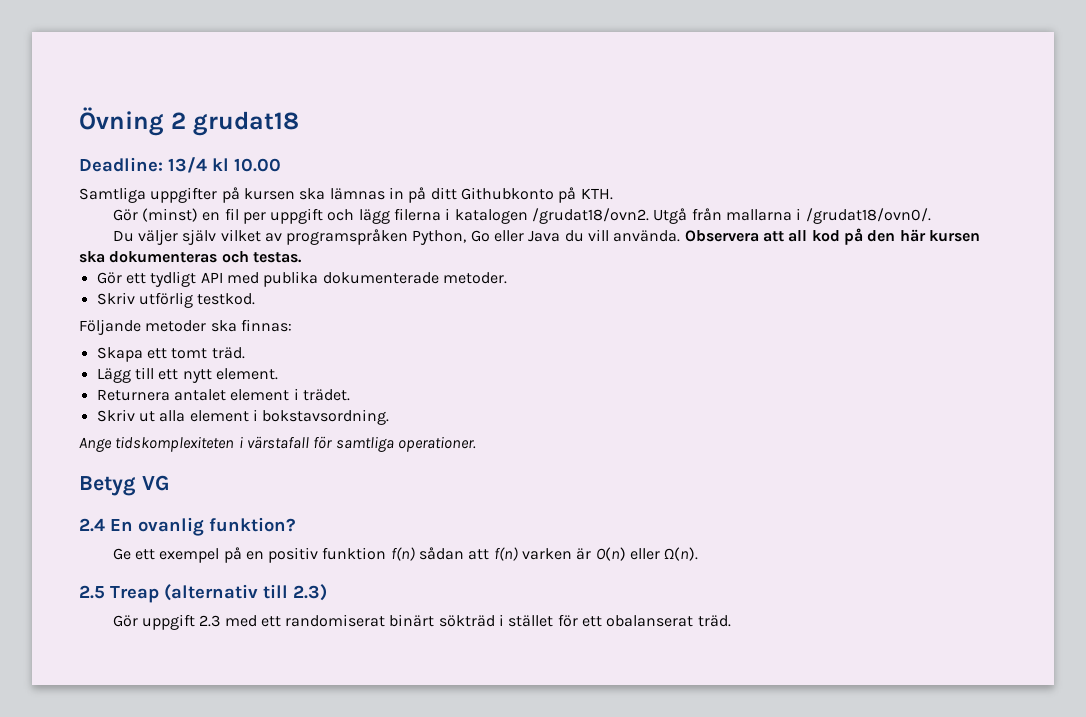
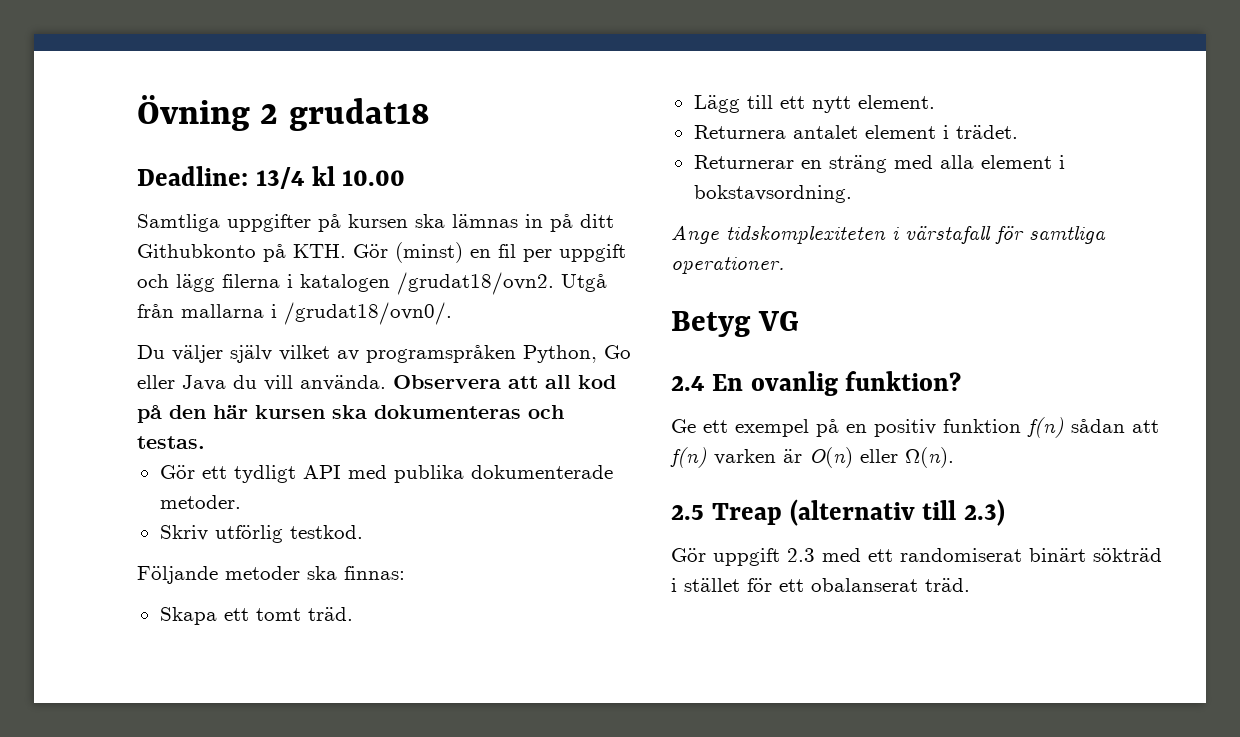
- Samtliga uppgifter på kursen ska lämnas in på ditt Githubkonto på KTH.
- Gör (minst) en fil per uppgift och lägg filerna i katalogen /grudat18/ovn2.
+ Samtliga uppgifter på kursen ska lämnas in på ditt Githubkonto på KTH. Gör (minst) en fil per uppgift och lägg filerna i katalogen /grudat18/ovn2.
- Skriv ut alla element i bokstavsordning.
+ Returnerar en sträng med alla element i bokstavsordning.

